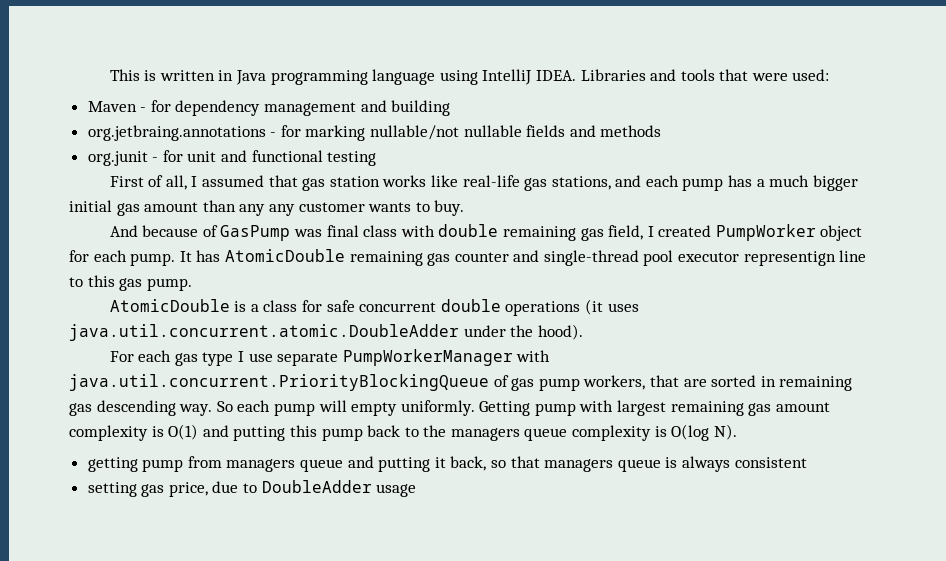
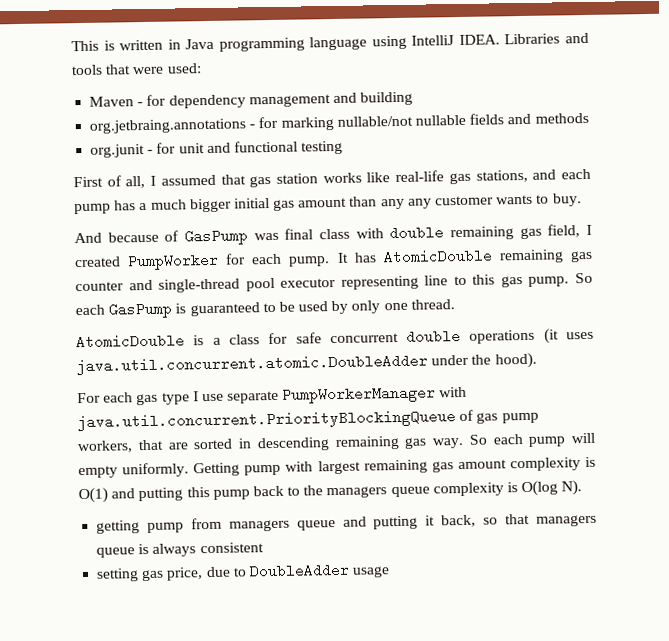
- And because of GasPump was final class with double remaining gas field, I created PumpWorker object for each pump.
+ And because of GasPump was final class with double remaining gas field, I created PumpWorker for each pump.
- It has AtomicDouble remaining gas counter and single-thread pool executor representign line to this gas pump.
+ It has AtomicDouble remaining gas counter and single-thread pool executor representing line to this gas pump. So each GasPump is guaranteed to be used by only one thread.
- For each gas type I use separate PumpWorkerManager with java.util.concurrent.PriorityBlockingQueue of gas pump workers, that are sorted in remaining gas descending way.
+ For each gas type I use separate PumpWorkerManager with java.util.concurrent.PriorityBlockingQueue of gas pump workers, that are sorted in descending remaining gas way.

